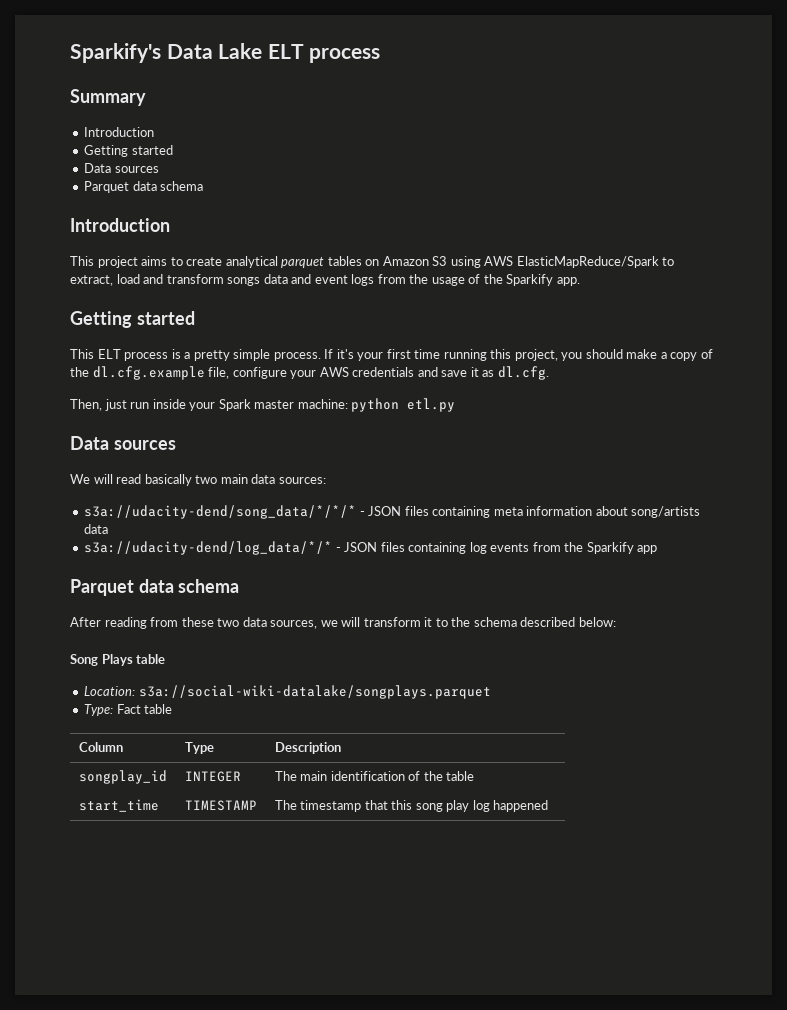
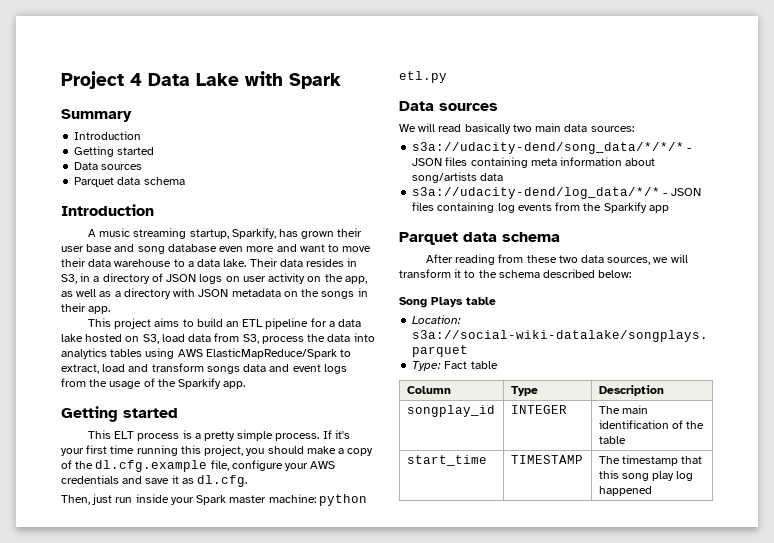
- Sparkify's Data Lake ELT process
+ Project 4 Data Lake with Spark
- This project aims to create analytical parquet tables on Amazon S3 using AWS ElasticMapReduce/Spark to extract, load and transform songs data and event logs from the usage of the Sparkify app.
+ A music streaming startup, Sparkify, has grown their user base and song database even more and want to move their data warehouse to a data lake. Their data resides in S3, in a directory of JSON logs on user activity on the app, as well as a directory with JSON metadata on the songs in their app.
+ This project aims to build an ETL pipeline for a data lake hosted on S3, load data from S3, process the data into analytics tables using AWS ElasticMapReduce/Spark to extract, load and transform songs data and event logs from the usage of the Sparkify app.

